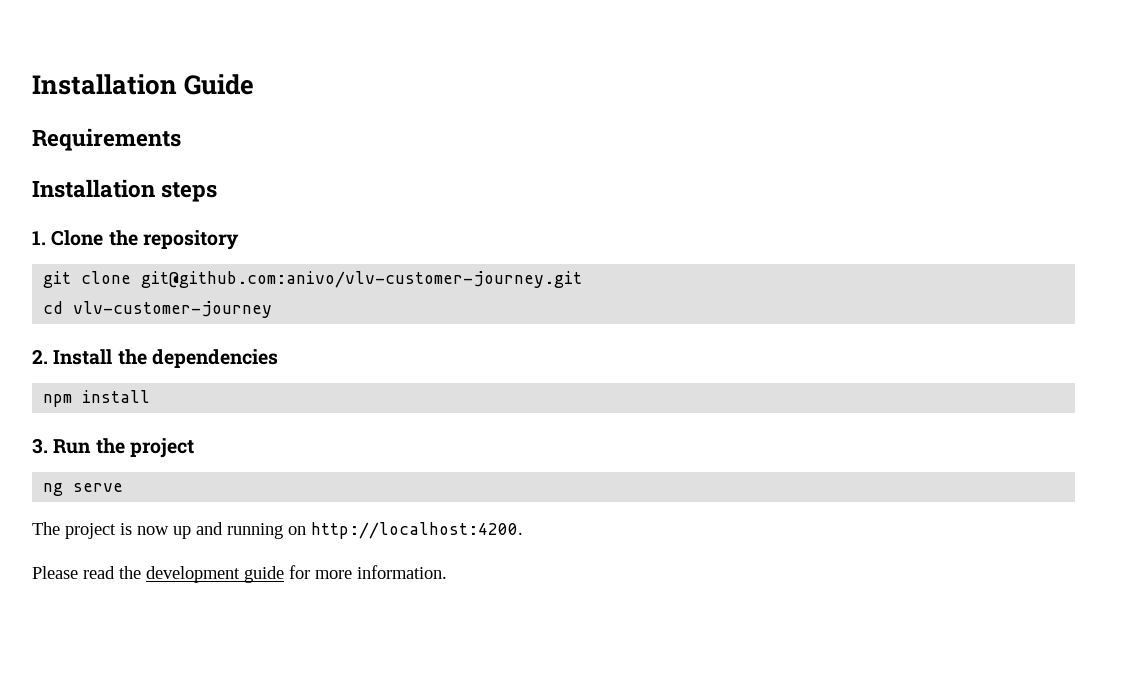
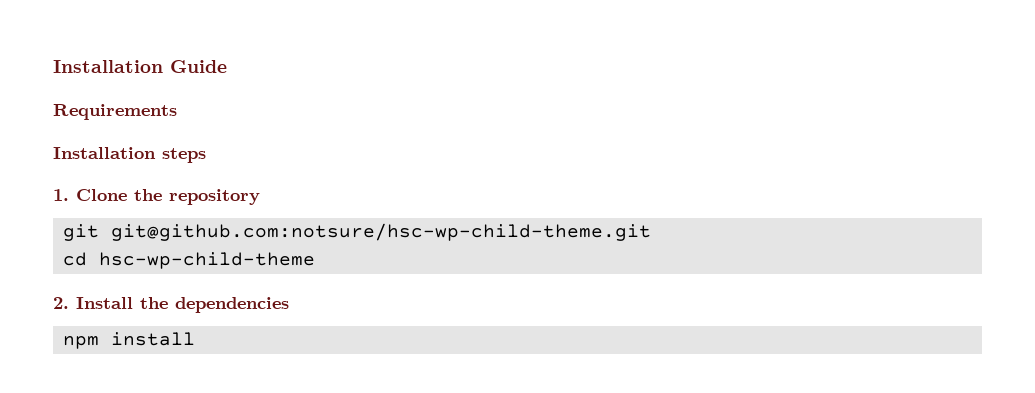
- git clone git@github.com:anivo/vlv-customer-journey.git
+ git git@github.com:notsure/hsc-wp-child-theme.git
- cd vlv-customer-journey
+ cd hsc-wp-child-theme
- 3. Run the project
- ng serve
- The project is now up and running on http://localhost:4200.
- Please read the development guide for more information.

